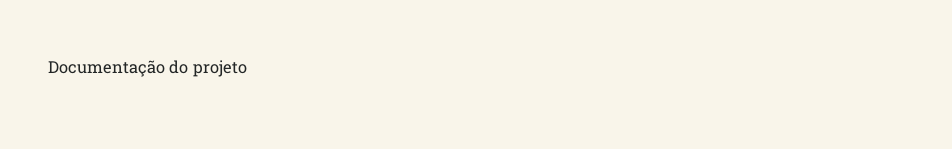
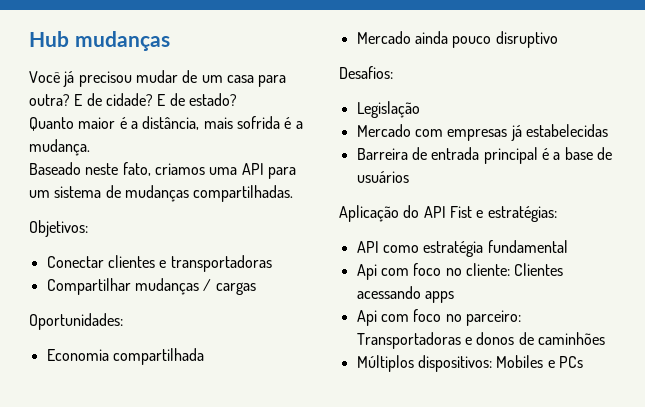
- Documentação do projeto
+ Hub mudanças
+ Você já precisou mudar de um casa para outra? E de cidade? E de estado?
+ Quanto maior é a distância, mais sofrida é a mudança.
+ Baseado neste fato, criamos uma API para um sistema de mudanças compartilhadas.
+ Objetivos:
+ Conectar clientes e transportadoras
+ Compartilhar mudanças / cargas
+ Oportunidades:
+ Economia compartilhada
+ Mercado ainda pouco disruptivo
+ Desafios:
+ Legislação
+ Mercado com empresas já estabelecidas
+ Barreira de entrada principal é a base de usuários
+ Aplicação do API Fist e estratégias:
+ API como estratégia fundamental
+ Api com foco no cliente: Clientes acessando apps
+ Api com foco no parceiro: Transportadoras e donos de caminhões
+ Múltiplos dispositivos: Mobiles e PCs

